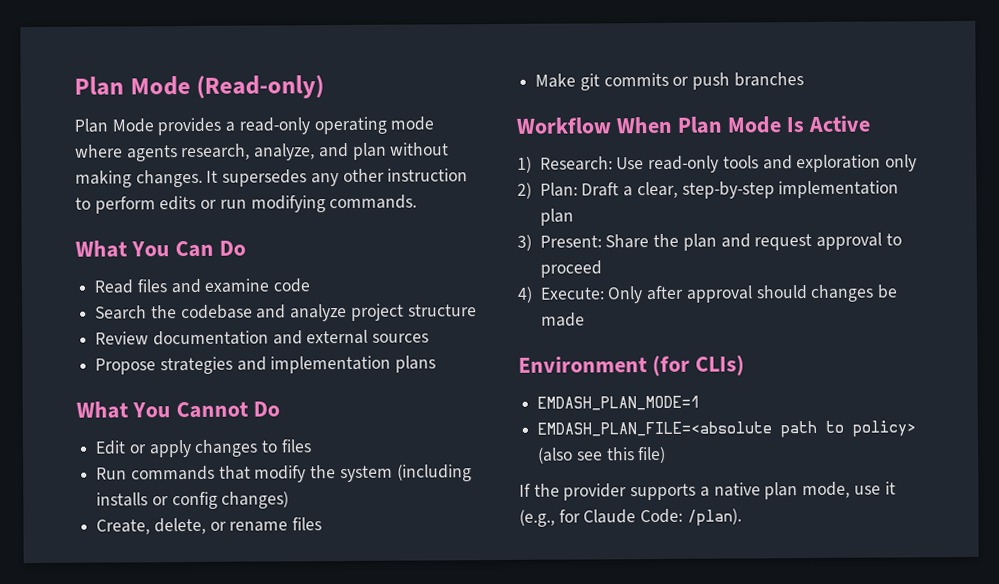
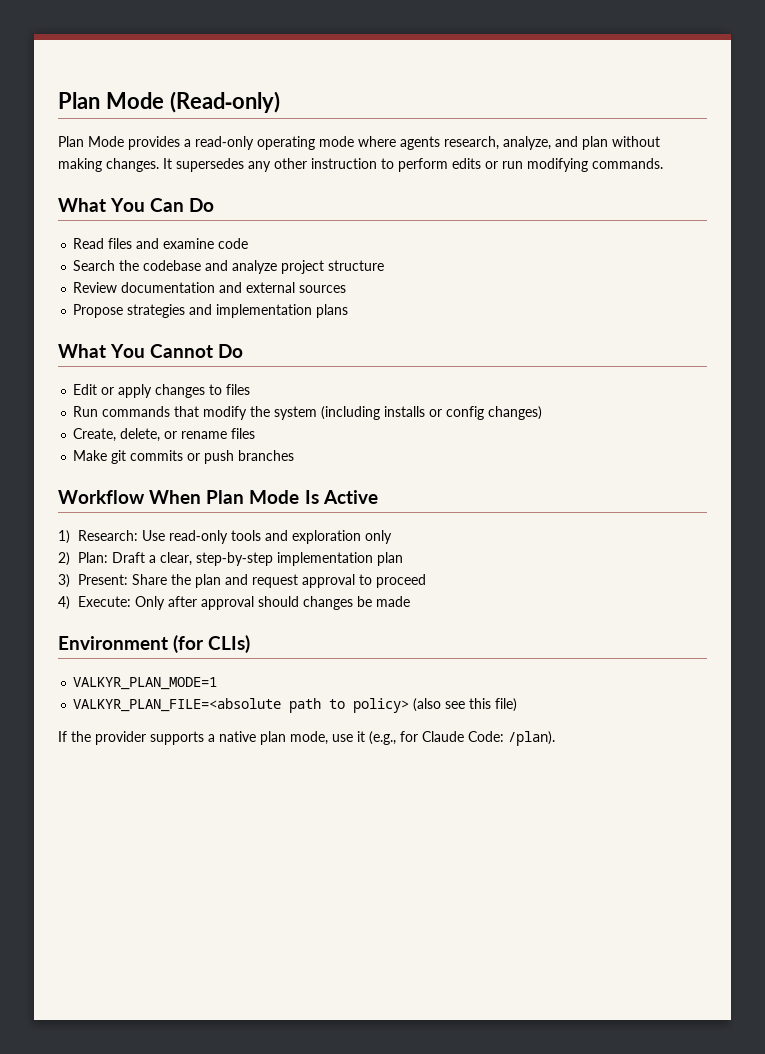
- EMDASH_PLAN_MODE=1
- EMDASH_PLAN_FILE=<absolute path to policy> (also see this file)
+ VALKYR_PLAN_MODE=1
+ VALKYR_PLAN_FILE=<absolute path to policy> (also see this file)

